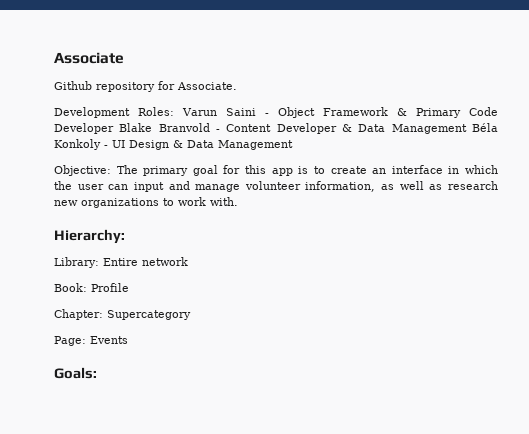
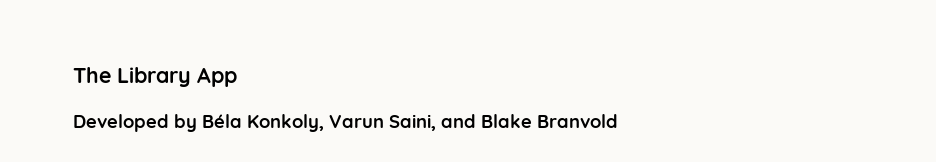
- Associate
- Github repository for Associate.
- Development Roles: Varun Saini - Object Framework & Primary Code Developer Blake Branvold - Content Developer & Data Management Béla Konkoly - UI Design & Data Management
- Objective: The primary goal for this app is to create an interface in which the user can input and manage volunteer information, as well as research new organizations to work with.
- Hierarchy:
- Library: Entire network
- Book: Profile
- Chapter: Supercategory
- Page: Events
- Goals:
+ The Library App
+ Developed by Béla Konkoly, Varun Saini, and Blake Branvold

